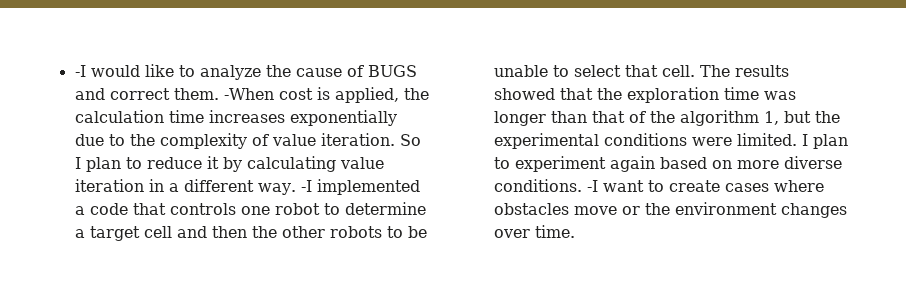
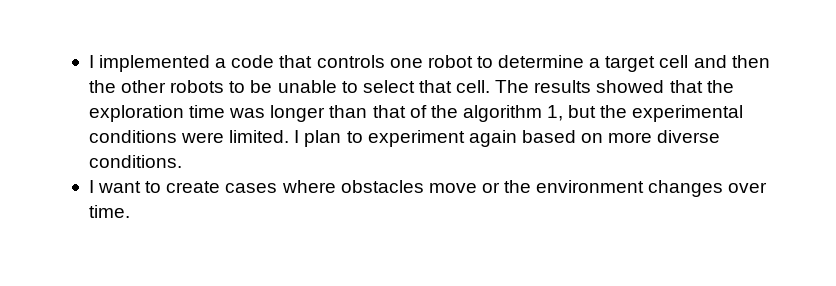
- -I would like to analyze the cause of BUGS and correct them. -When cost is applied, the calculation time increases exponentially due to the complexity of value iteration. So I plan to reduce it by calculating value iteration in a different way. -I implemented a code that controls one robot to determine a target cell and then the other robots to be unable to select that cell.
+ I implemented a code that controls one robot to determine a target cell and then the other robots to be unable to select that cell.
- I plan to experiment again based on more diverse conditions. -I want to create cases where obstacles move or the environment changes over time.
+ I plan to experiment again based on more diverse conditions.
+ I want to create cases where obstacles move or the environment changes over time.

